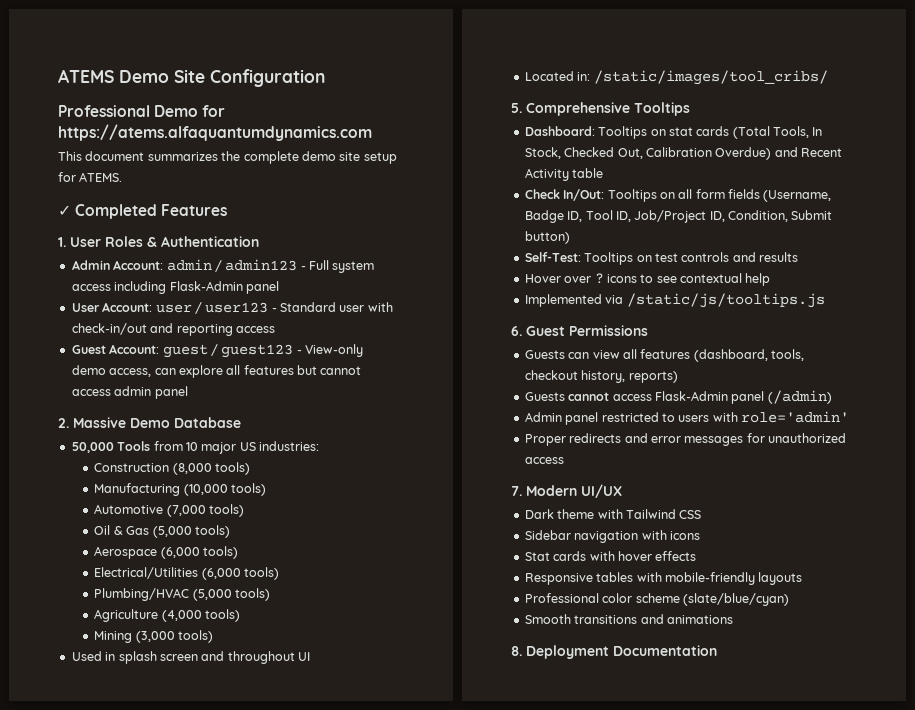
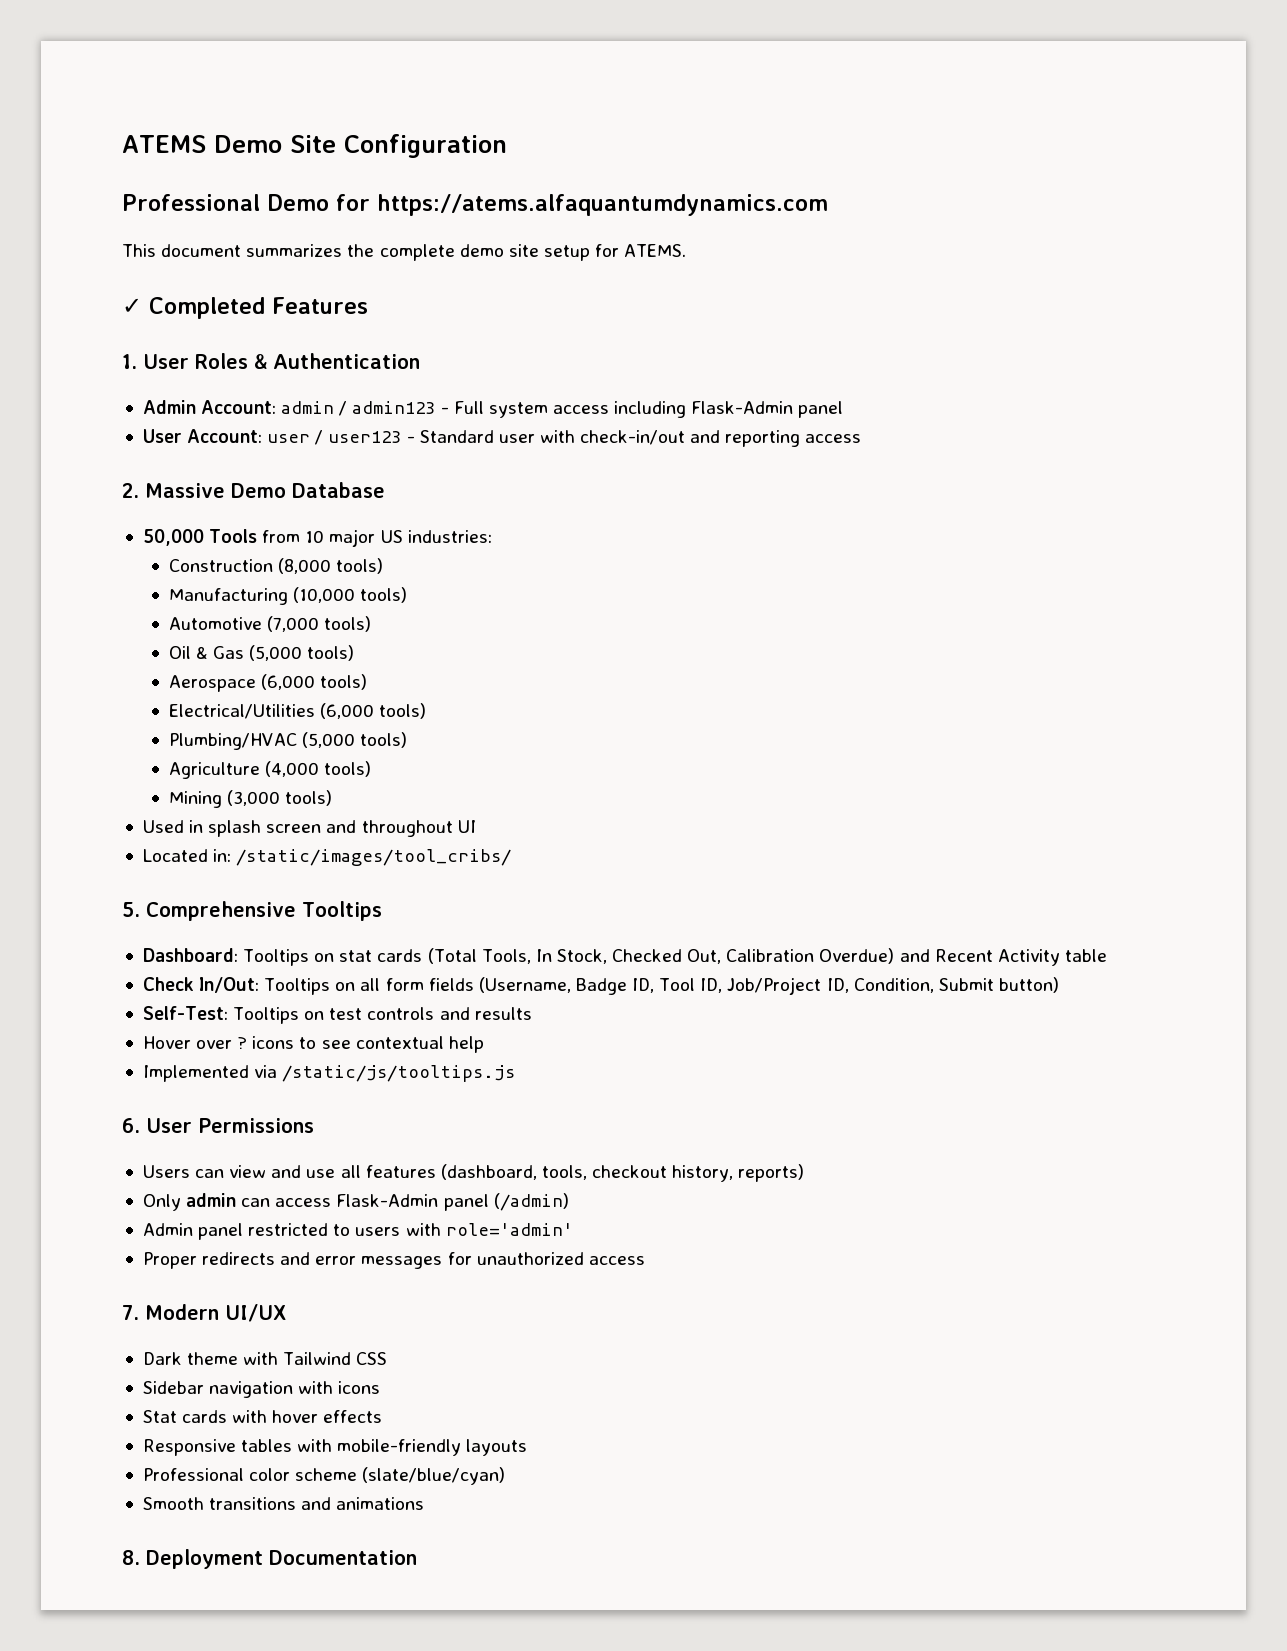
- Guest Account: guest / guest123 - View-only demo access, can explore all features but cannot access admin panel
- 6. Guest Permissions
+ 6. User Permissions
- Guests can view all features (dashboard, tools, checkout history, reports)
+ Users can view and use all features (dashboard, tools, checkout history, reports)
- Guests cannot access Flask-Admin panel (/admin)
+ Only admin can access Flask-Admin panel (/admin)

